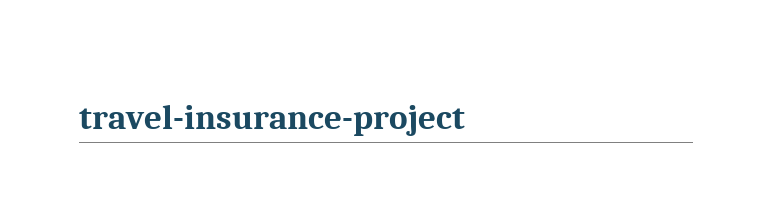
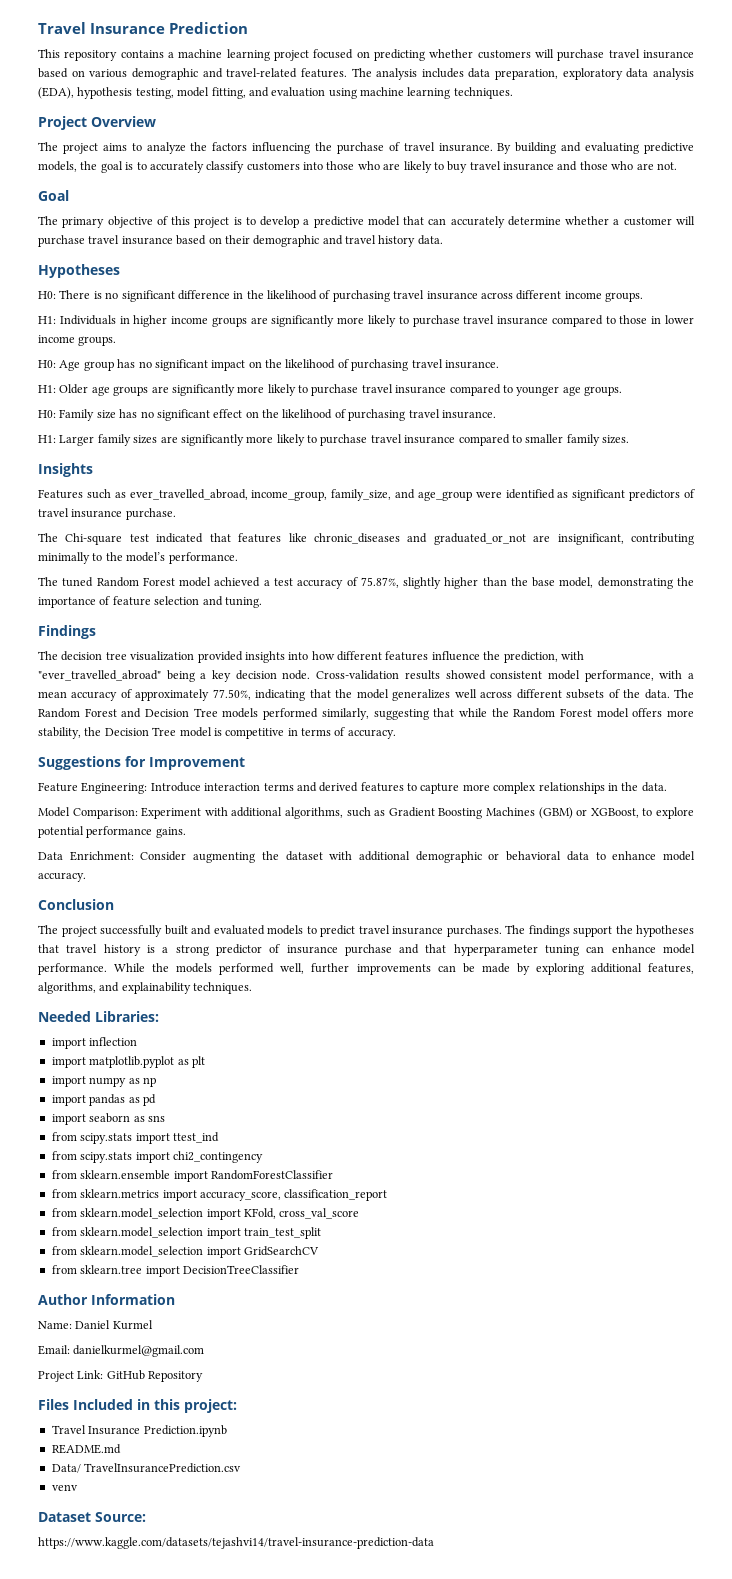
- travel-insurance-project
+ Travel Insurance Prediction
+ This repository contains a machine learning project focused on predicting whether customers will purchase travel insurance based on various demographic and travel-related features. The analysis includes data preparation, exploratory data analysis (EDA), hypothesis testing, model fitting, and evaluation using machine learning techniques.
+ Project Overview
+ The project aims to analyze the factors influencing the purchase of travel insurance. By building and evaluating predictive models, the goal is to accurately classify customers into those who are likely to buy travel insurance and those who are not.
+ Goal
+ The primary objective of this project is to develop a predictive model that can accurately determine whether a customer will purchase travel insurance based on their demographic and travel history data.
+ Hypotheses
+ H0: There is no significant difference in the likelihood of purchasing travel insurance across different income groups.
+ H1: Individuals in higher income groups are significantly more likely to purchase travel insurance compared to those in lower income groups.
+ H0: Age group has no significant impact on the likelihood of purchasing travel insurance.
+ H1: Older age groups are significantly more likely to purchase travel insurance compared to younger age groups.
+ H0: Family size has no significant effect on the likelihood of purchasing travel insurance.
+ H1: Larger family sizes are significantly more likely to purchase travel insurance compared to smaller family sizes.
+ Insights
+ Features such as ever_travelled_abroad, income_group, family_size, and age_group were identified as significant predictors of travel insurance purchase.
+ The Chi-square test indicated that features like chronic_diseases and graduated_or_not are insignificant, contributing minimally to the model’s performance.
+ The tuned Random Forest model achieved a test accuracy of 75.87%, slightly higher than the base model, demonstrating the importance of feature selection and tuning.
+ Findings
+ The decision tree visualization provided insights into how different features influence the prediction, with "ever_travelled_abroad" being a key decision node. Cross-validation results showed consistent model performance, with a mean accuracy of approximately 77.50%, indicating that the model generalizes well across different subsets of the data. The Random Forest and Decision Tree models performed similarly, suggesting that while the Random Forest model offers more stability, the Decision Tree model is competitive in terms of accuracy.
+ Suggestions for Improvement
+ Feature Engineering: Introduce interaction terms and derived features to capture more complex relationships in the data.
+ Model Comparison: Experiment with additional algorithms, such as Gradient Boosting Machines (GBM) or XGBoost, to explore potential performance gains.
+ Data Enrichment: Consider augmenting the dataset with additional demographic or behavioral data to enhance model accuracy.
+ Conclusion
+ The project successfully built and evaluated models to predict travel insurance purchases. The findings support the hypotheses that travel history is a strong predictor of insurance purchase and that hyperparameter tuning can enhance model performance. While the models performed well, further improvements can be made by exploring additional features, algorithms, and explainability techniques.
+ Needed Libraries:
+ import inflection
+ import matplotlib.pyplot as plt
+ import numpy as np
+ import pandas as pd
+ import seaborn as sns
+ from scipy.stats import ttest_ind
+ from scipy.stats import chi2_contingency
+ from sklearn.ensemble import RandomForestClassifier
+ from sklearn.metrics import accuracy_score, classification_report
+ from sklearn.model_selection import KFold, cross_val_score
+ from sklearn.model_selection import train_test_split
+ from sklearn.model_selection import GridSearchCV
+ from sklearn.tree import DecisionTreeClassifier
+ Author Information
+ Name: Daniel Kurmel
+ Email: danielkurmel@gmail.com
+ Project Link: GitHub Repository
+ Files Included in this project:
+ Travel Insurance Prediction.ipynb
+ README.md
+ Data/ TravelInsurancePrediction.csv
+ venv
+ Dataset Source:
+ https://www.kaggle.com/datasets/tejashvi14/travel-insurance-prediction-data

